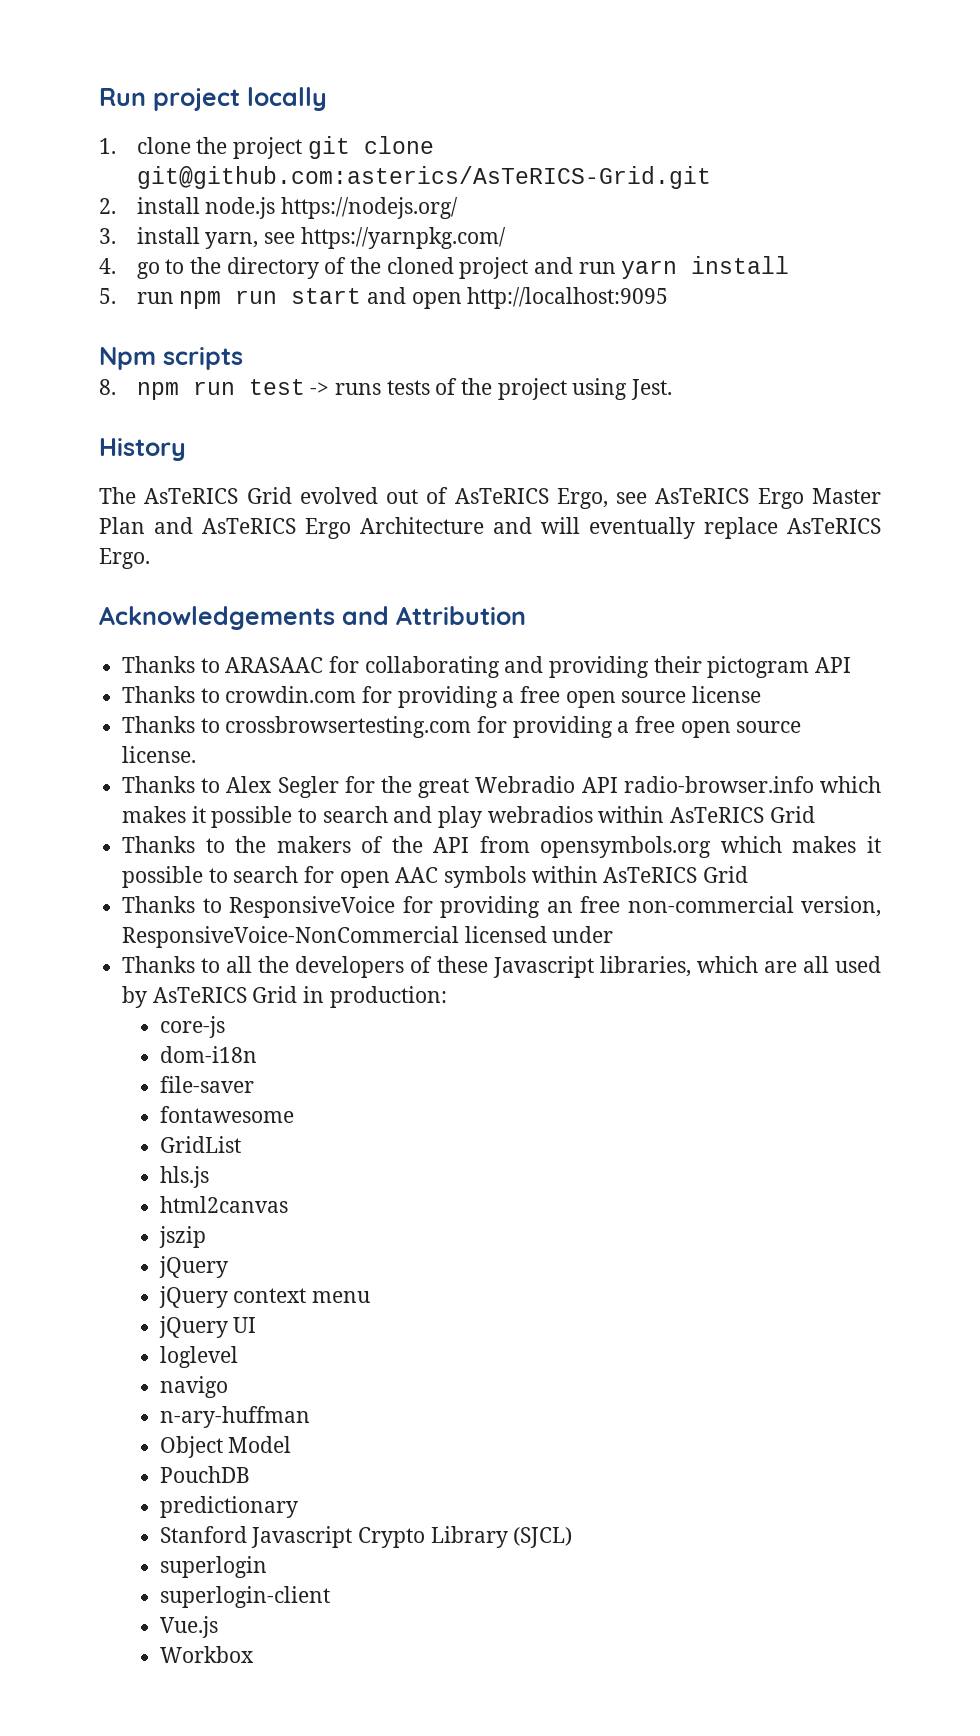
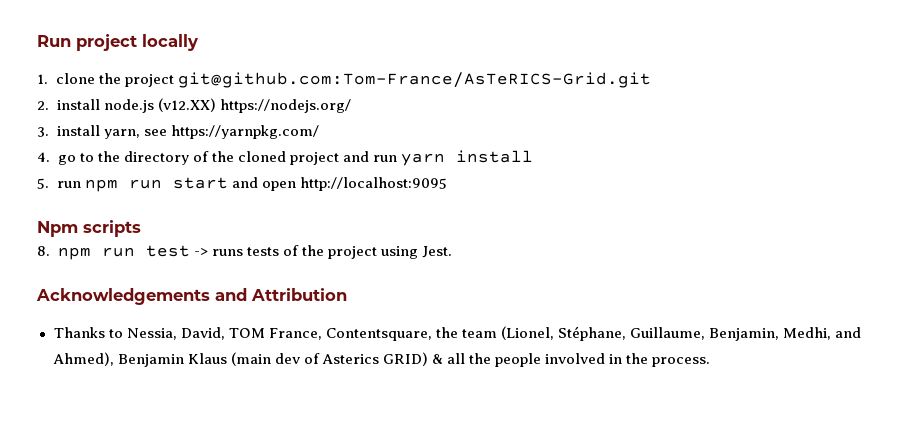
- 1. clone the project git clone git@github.com:asterics/AsTeRICS-Grid.git
+ 1. clone the project git@github.com:Tom-France/AsTeRICS-Grid.git
- 2. install node.js https://nodejs.org/
+ 2. install node.js (v12.XX) https://nodejs.org/
- History
- The AsTeRICS Grid evolved out of AsTeRICS Ergo, see AsTeRICS Ergo Master Plan and AsTeRICS Ergo Architecture and will eventually replace AsTeRICS Ergo.
- Thanks to ARASAAC for collaborating and providing their pictogram API
- Thanks to crowdin.com for providing a free open source license
- Thanks to crossbrowsertesting.com for providing a free open source license.
- Thanks to Alex Segler for the great Webradio API radio-browser.info which makes it possible to search and play webradios within AsTeRICS Grid
- Thanks to the makers of the API from opensymbols.org which makes it possible to search for open AAC symbols within AsTeRICS Grid
- Thanks to ResponsiveVoice for providing an free non-commercial version, ResponsiveVoice-NonCommercial licensed under
- Thanks to all the developers of these Javascript libraries, which are all used by AsTeRICS Grid in production:
- core-js
- dom-i18n
- file-saver
- fontawesome
- GridList
- hls.js
- html2canvas
- jszip
- jQuery
- jQuery context menu
- jQuery UI
- loglevel
- navigo
- n-ary-huffman
- Object Model
- PouchDB
- predictionary
- Stanford Javascript Crypto Library (SJCL)
- superlogin
- superlogin-client
- Vue.js
- Workbox
+ Thanks to Nessia, David, TOM France, Contentsquare, the team (Lionel, Stéphane, Guillaume, Benjamin, Medhi, and Ahmed), Benjamin Klaus (main dev of Asterics GRID) & all the people involved in the process.

